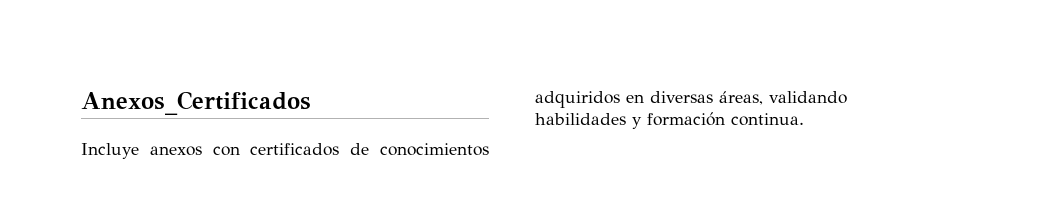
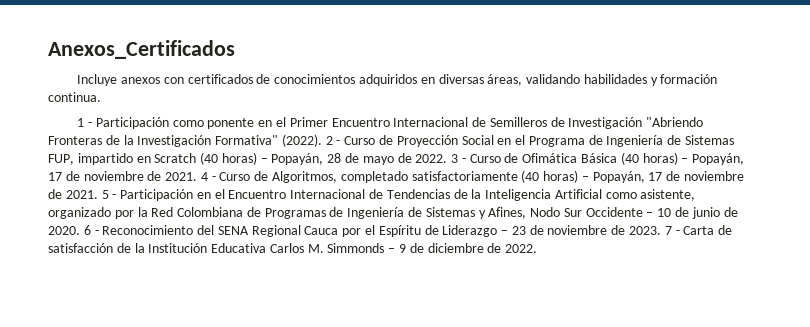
+ 1 - Participación como ponente en el Primer Encuentro Internacional de Semilleros de Investigación "Abriendo Fronteras de la Investigación Formativa" (2022). 2 - Curso de Proyección Social en el Programa de Ingeniería de Sistemas FUP, impartido en Scratch (40 horas) – Popayán, 28 de mayo de 2022. 3 - Curso de Ofimática Básica (40 horas) – Popayán, 17 de noviembre de 2021. 4 - Curso de Algoritmos, completado satisfactoriamente (40 horas) – Popayán, 17 de noviembre de 2021. 5 - Participación en el Encuentro Internacional de Tendencias de la Inteligencia Artificial como asistente, organizado por la Red Colombiana de Programas de Ingeniería de Sistemas y Afines, Nodo Sur Occidente – 10 de junio de 2020. 6 - Reconocimiento del SENA Regional Cauca por el Espíritu de Liderazgo – 23 de noviembre de 2023. 7 - Carta de satisfacción de la Institución Educativa Carlos M. Simmonds – 9 de diciembre de 2022.

